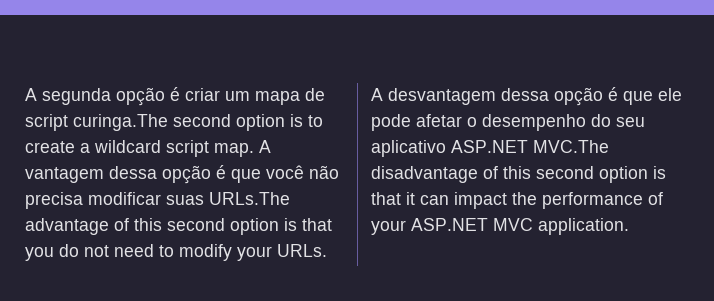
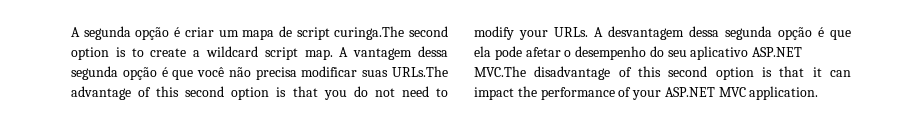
- A vantagem dessa opção é que você não precisa modificar suas URLs.The advantage of this second option is that you do not need to modify your URLs.
+ A vantagem dessa segunda opção é que você não precisa modificar suas URLs.The advantage of this second option is that you do not need to modify your URLs.
- A desvantagem dessa opção é que ele pode afetar o desempenho do seu aplicativo ASP.NET MVC.The disadvantage of this second option is that it can impact the performance of your ASP.NET MVC application.
+ A desvantagem dessa segunda opção é que ela pode afetar o desempenho do seu aplicativo ASP.NET MVC.The disadvantage of this second option is that it can impact the performance of your ASP.NET MVC application.

